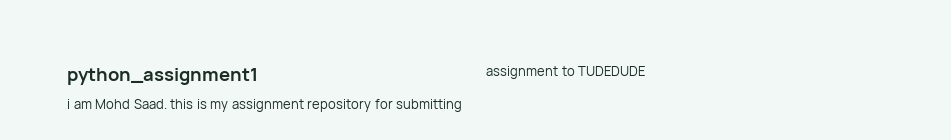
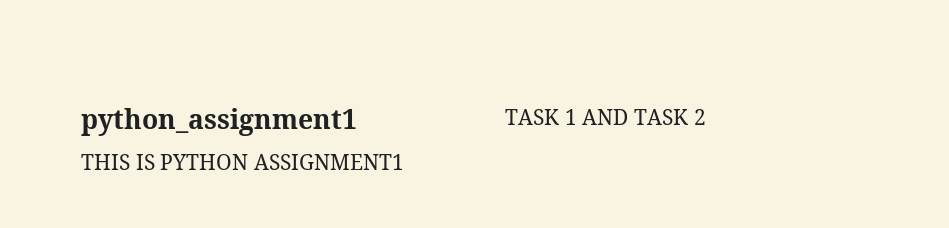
- i am Mohd Saad. this is my assignment repository for submitting assignment to TUDEDUDE
+ THIS IS PYTHON ASSIGNMENT1 TASK 1 AND TASK 2

